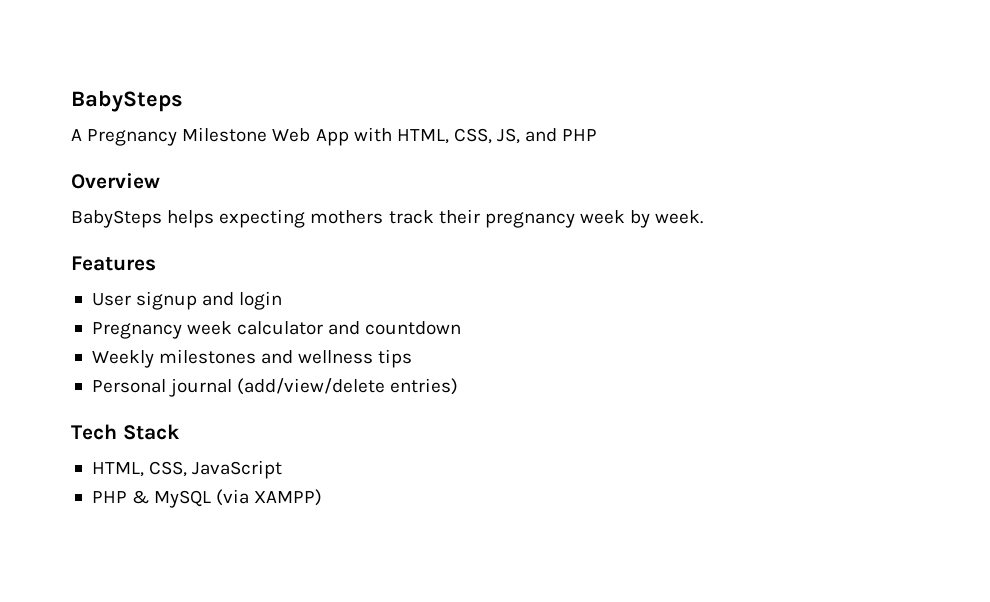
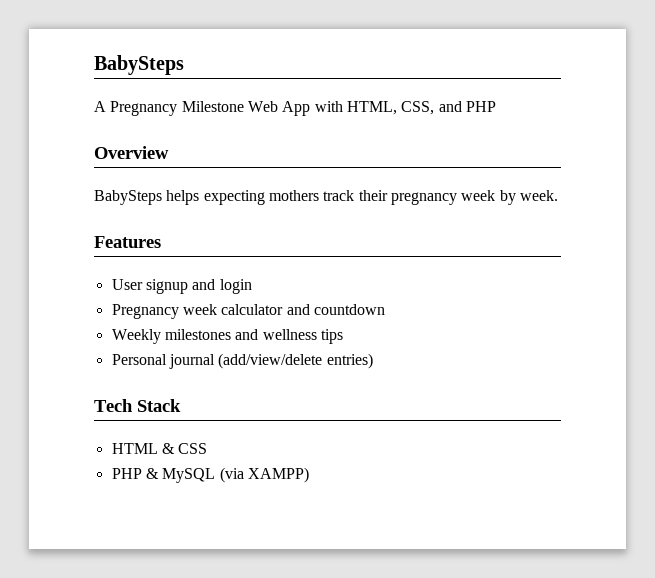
- A Pregnancy Milestone Web App with HTML, CSS, JS, and PHP
+ A Pregnancy Milestone Web App with HTML, CSS, and PHP
- HTML, CSS, JavaScript
+ HTML & CSS

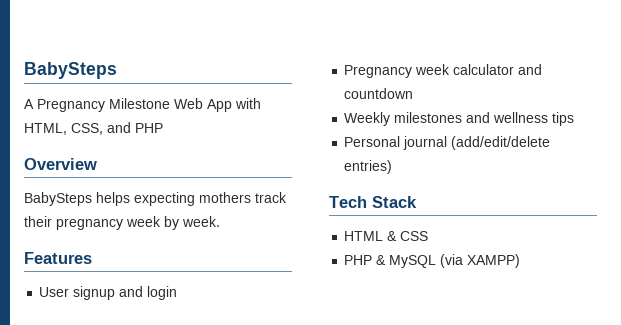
- Personal journal (add/view/delete entries)
+ Personal journal (add/edit/delete entries)

